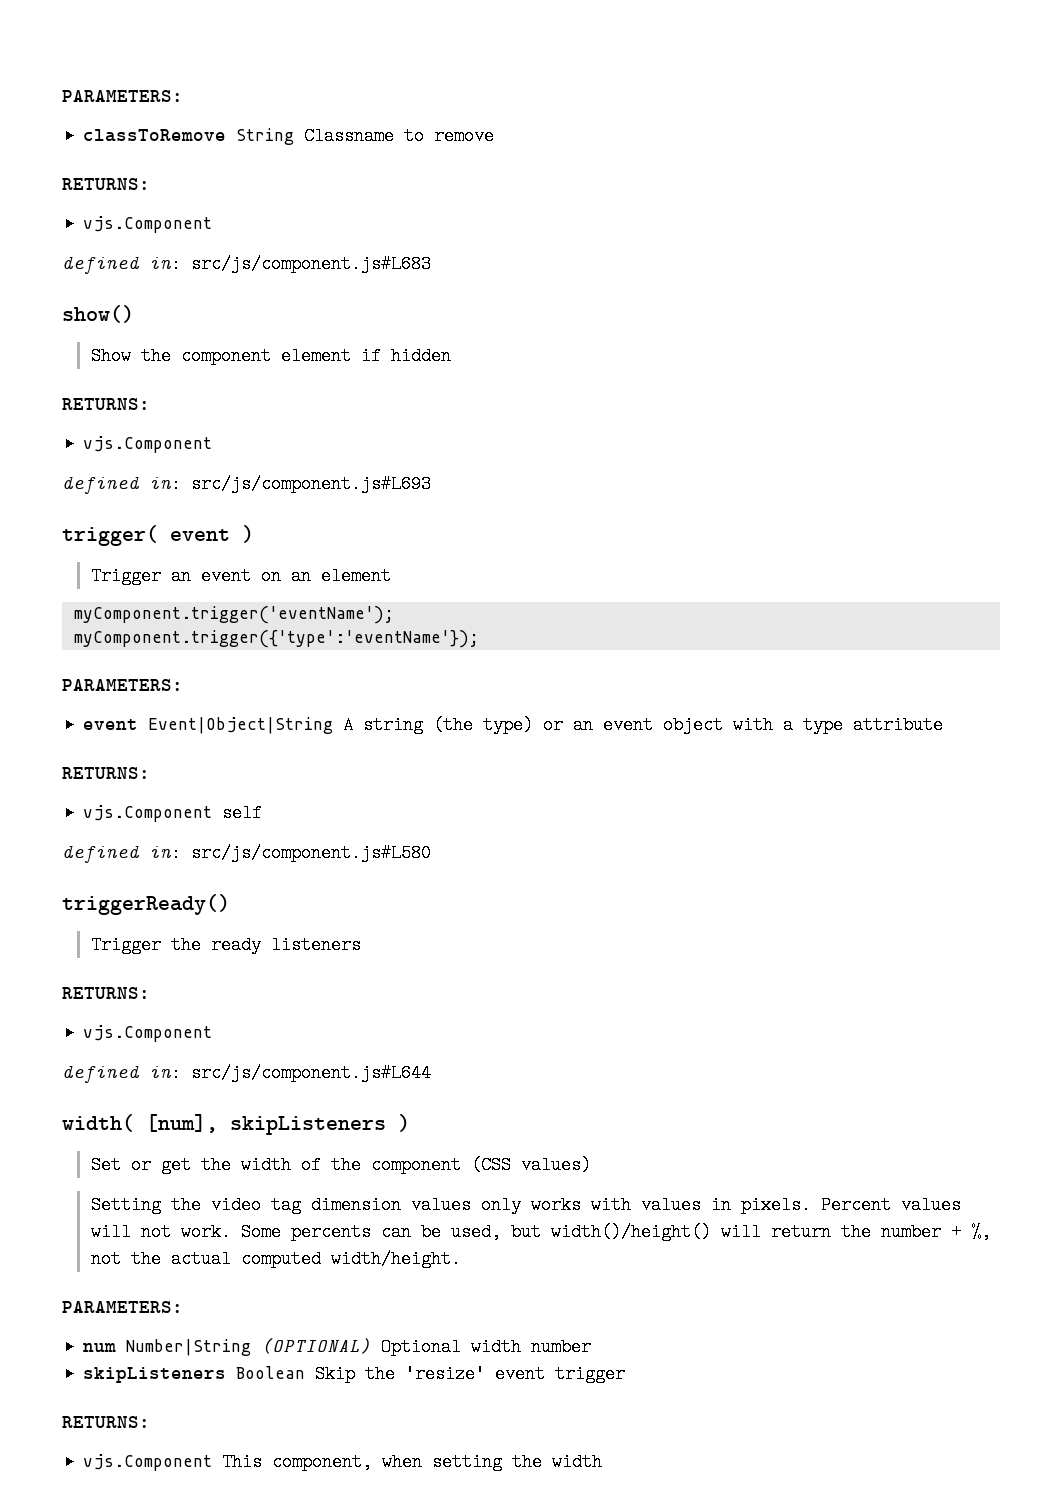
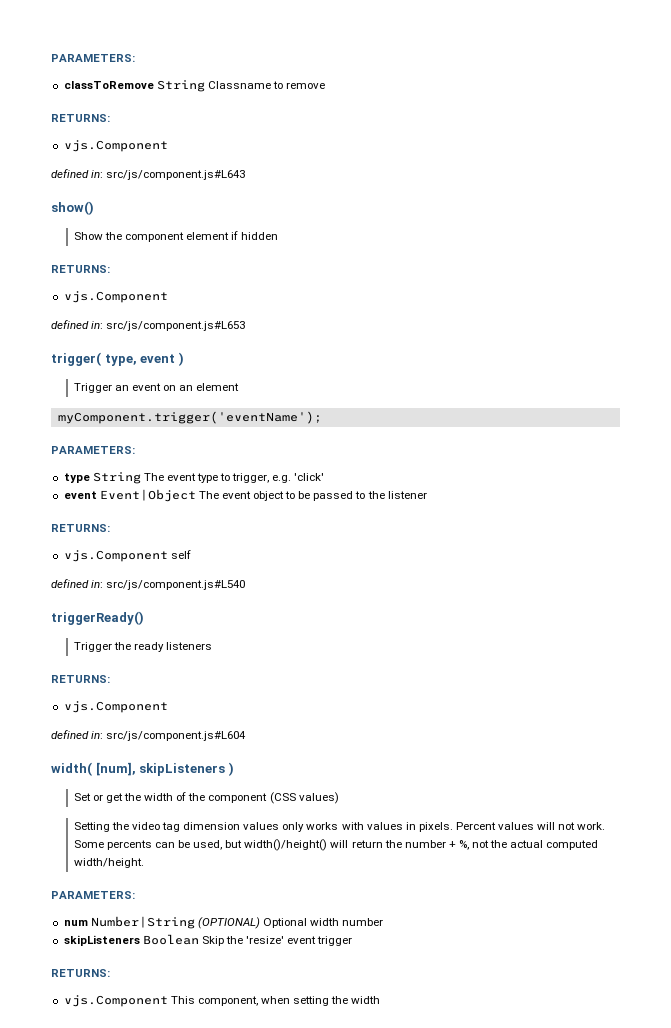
- defined in: src/js/component.js#L683
+ defined in: src/js/component.js#L643
- defined in: src/js/component.js#L693
+ defined in: src/js/component.js#L653
- trigger( event )
+ trigger( type, event )
  myComponent.trigger('eventName');
- myComponent.trigger({'type':'eventName'});
  PARAMETERS:
- event Event|Object|String A string (the type) or an event object with a type attribute
+ type String The event type to trigger, e.g. 'click'
+ event Event|Object The event object to be passed to the listener
- defined in: src/js/component.js#L580
+ defined in: src/js/component.js#L540
- defined in: src/js/component.js#L644
+ defined in: src/js/component.js#L604

